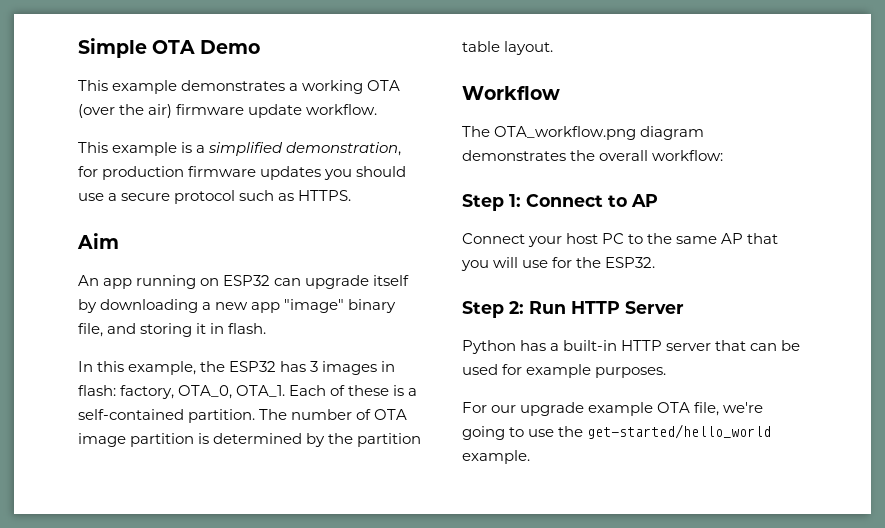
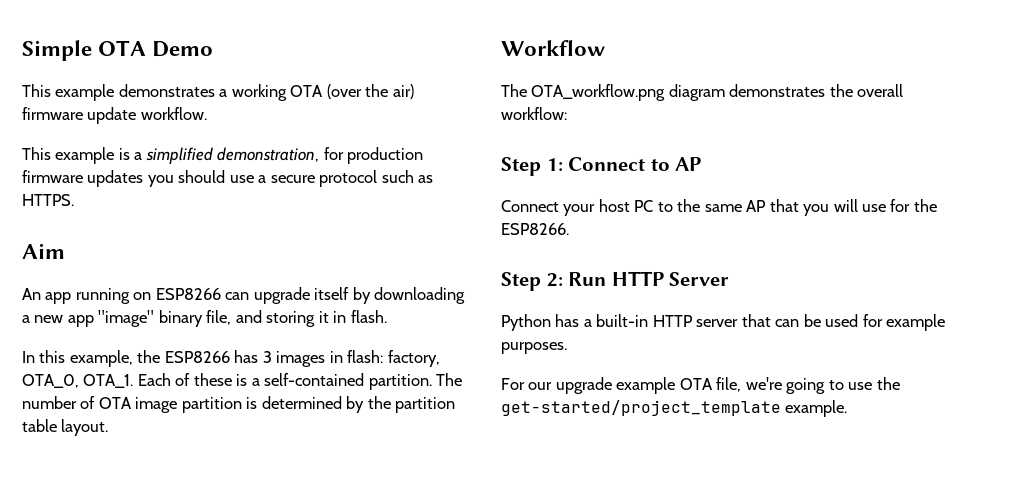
- An app running on ESP32 can upgrade itself by downloading a new app "image" binary file, and storing it in flash.
+ An app running on ESP8266 can upgrade itself by downloading a new app "image" binary file, and storing it in flash.
- In this example, the ESP32 has 3 images in flash: factory, OTA_0, OTA_1.
+ In this example, the ESP8266 has 3 images in flash: factory, OTA_0, OTA_1.
- Connect your host PC to the same AP that you will use for the ESP32.
+ Connect your host PC to the same AP that you will use for the ESP8266.
- For our upgrade example OTA file, we're going to use the get-started/hello_world example.
+ For our upgrade example OTA file, we're going to use the get-started/project_template example.

